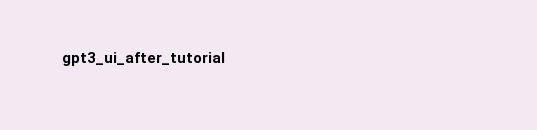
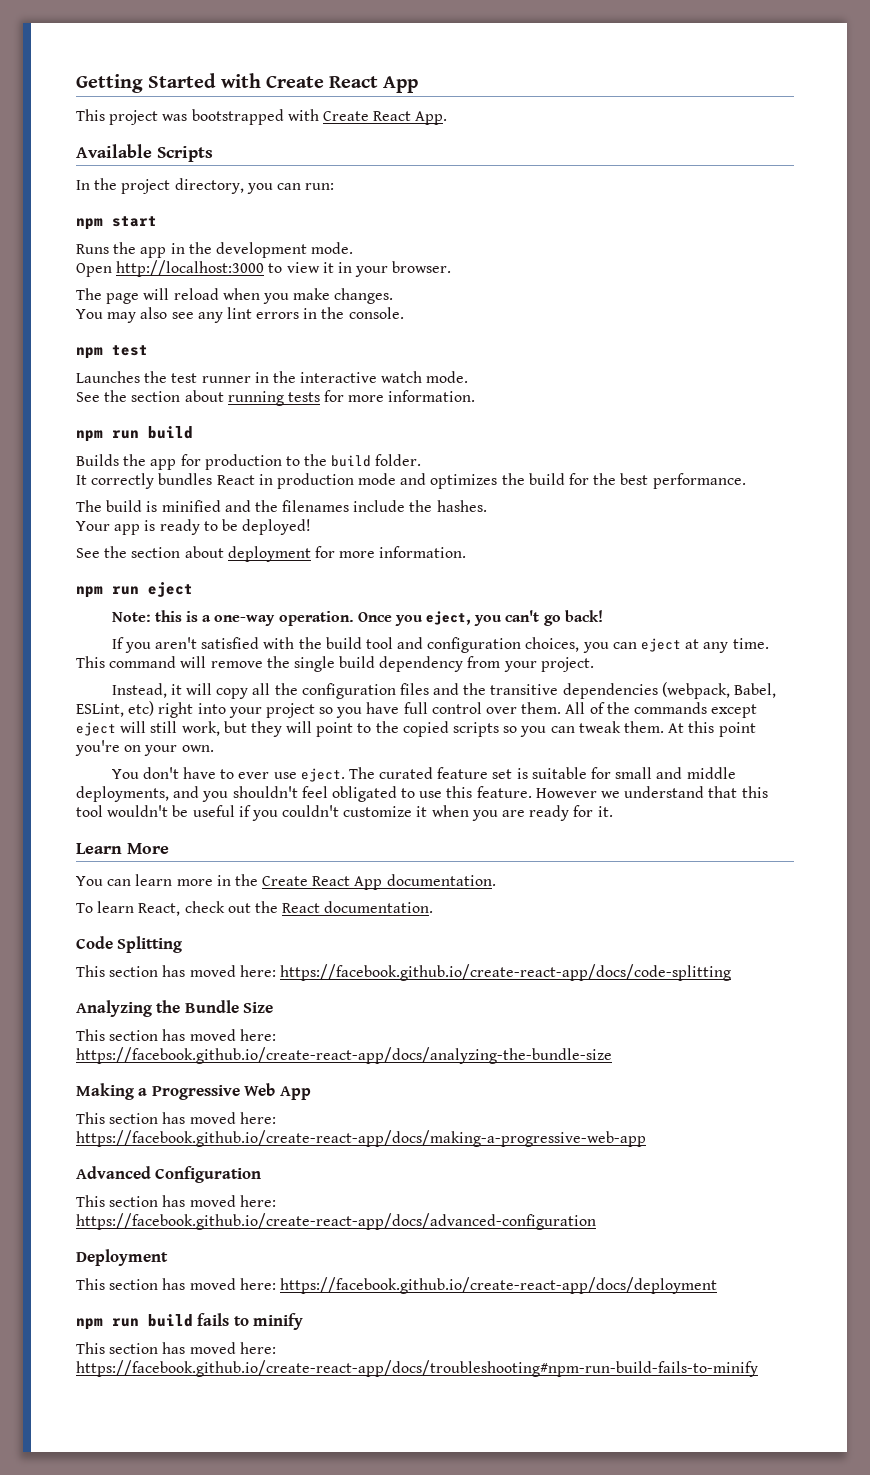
- gpt3_ui_after_tutorial
+ Getting Started with Create React App
+ This project was bootstrapped with Create React App.
+ Available Scripts
+ In the project directory, you can run:
+ npm start
+ Runs the app in the development mode.
+ Open http://localhost:3000 to view it in your browser.
+ The page will reload when you make changes.
+ You may also see any lint errors in the console.
+ npm test
+ Launches the test runner in the interactive watch mode.
+ See the section about running tests for more information.
+ npm run build
+ Builds the app for production to the build folder.
+ It correctly bundles React in production mode and optimizes the build for the best performance.
+ The build is minified and the filenames include the hashes.
+ Your app is ready to be deployed!
+ See the section about deployment for more information.
+ npm run eject
+ Note: this is a one-way operation. Once you eject, you can't go back!
+ If you aren't satisfied with the build tool and configuration choices, you can eject at any time. This command will remove the single build dependency from your project.
+ Instead, it will copy all the configuration files and the transitive dependencies (webpack, Babel, ESLint, etc) right into your project so you have full control over them. All of the commands except eject will still work, but they will point to the copied scripts so you can tweak them. At this point you're on your own.
+ You don't have to ever use eject. The curated feature set is suitable for small and middle deployments, and you shouldn't feel obligated to use this feature. However we understand that this tool wouldn't be useful if you couldn't customize it when you are ready for it.
+ Learn More
+ You can learn more in the Create React App documentation.
+ To learn React, check out the React documentation.
+ Code Splitting
+ This section has moved here: https://facebook.github.io/create-react-app/docs/code-splitting
+ Analyzing the Bundle Size
+ This section has moved here: https://facebook.github.io/create-react-app/docs/analyzing-the-bundle-size
+ Making a Progressive Web App
+ This section has moved here: https://facebook.github.io/create-react-app/docs/making-a-progressive-web-app
+ Advanced Configuration
+ This section has moved here: https://facebook.github.io/create-react-app/docs/advanced-configuration
+ Deployment
+ This section has moved here: https://facebook.github.io/create-react-app/docs/deployment
+ npm run build fails to minify
+ This section has moved here: https://facebook.github.io/create-react-app/docs/troubleshooting#npm-run-build-fails-to-minify

